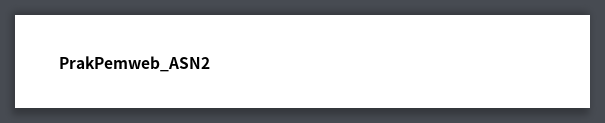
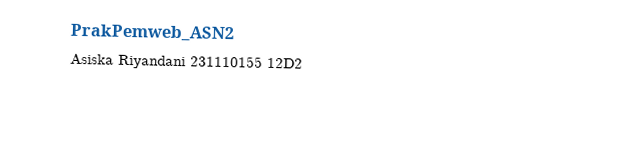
+ Asiska Riyandani 231110155 12D2

